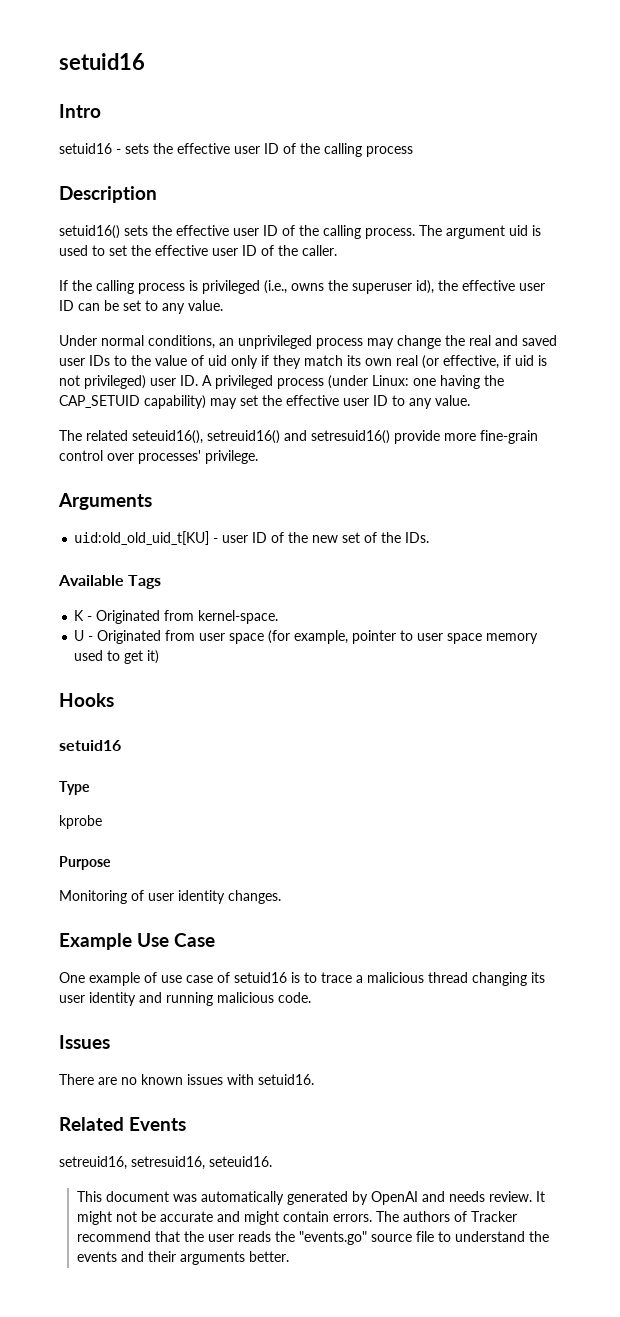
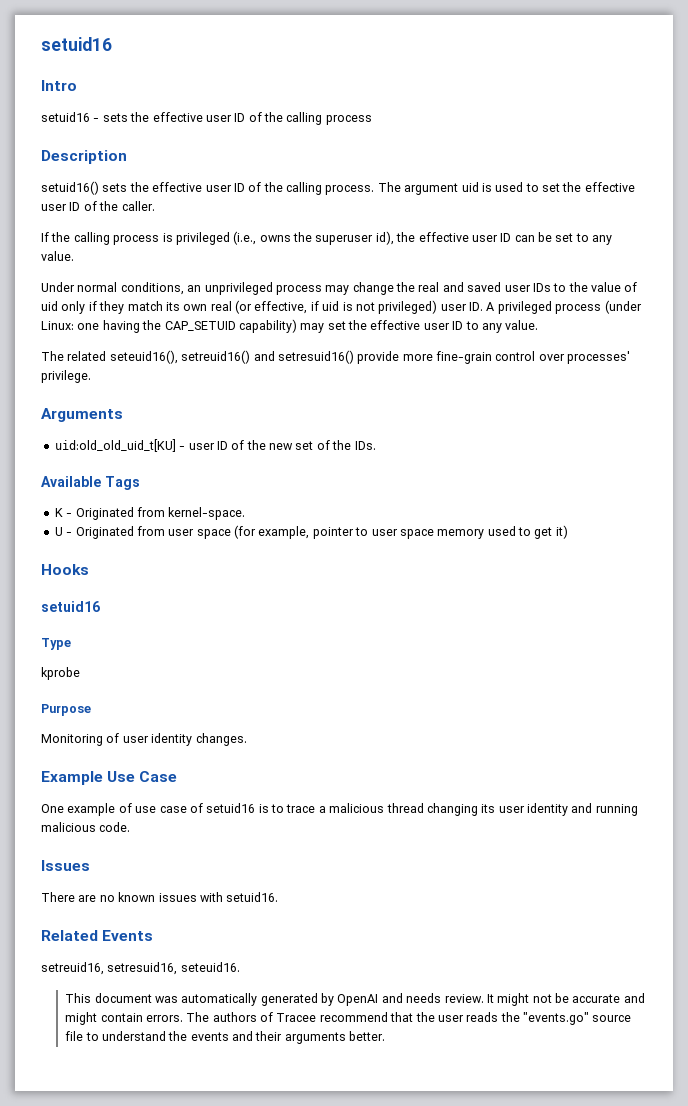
- The authors of Tracker recommend that the user reads the "events.go" source file to understand the events and their arguments better.
+ The authors of Tracee recommend that the user reads the "events.go" source file to understand the events and their arguments better.

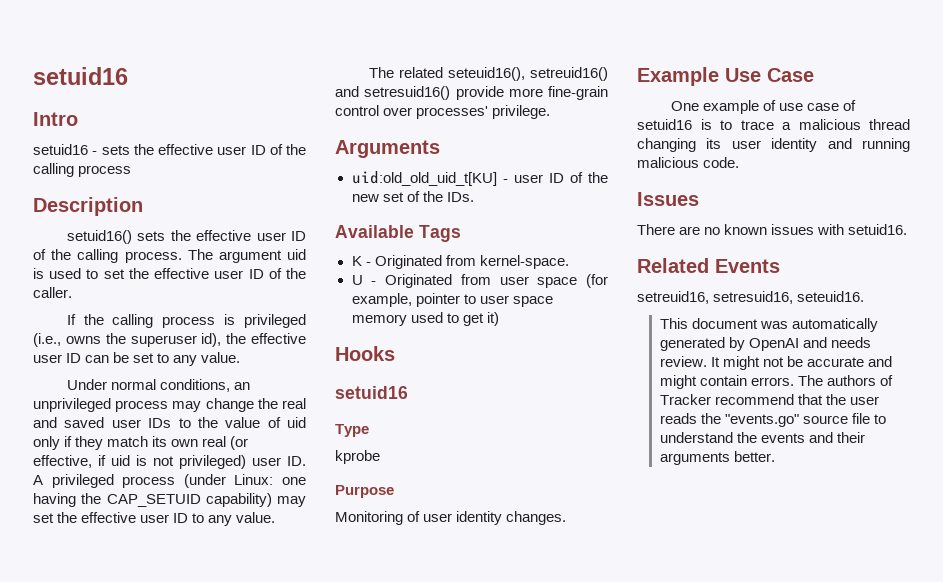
- The authors of Tracee recommend that the user reads the "events.go" source file to understand the events and their arguments better.
+ The authors of Tracker recommend that the user reads the "events.go" source file to understand the events and their arguments better.

